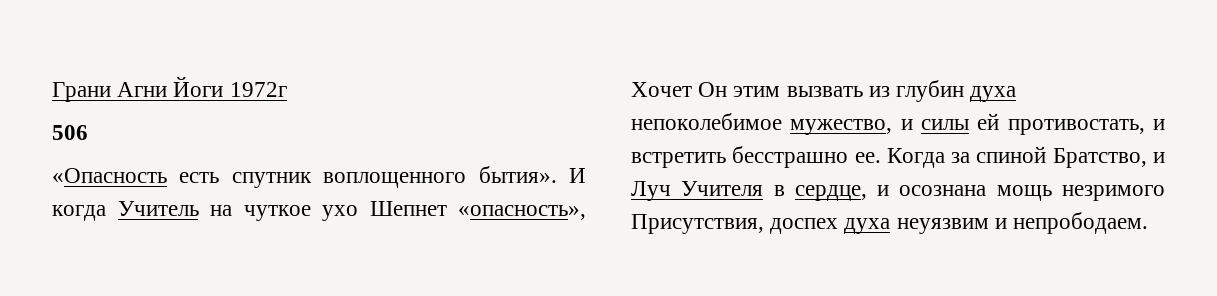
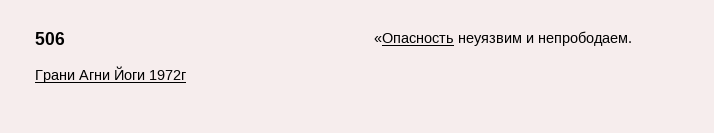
+ 506
- 506
- «Опасность есть спутник воплощенного бытия». И когда Учитель на чуткое ухо Шепнет «опасность», Хочет Он этим вызвать из глубин духа непоколебимое мужество, и силы ей противостать, и встретить бесстрашно ее. Когда за спиной Братство, и Луч Учителя в сердце, и осознана мощь незримого Присутствия, доспех духа неуязвим и непрободаем.
+ «Опасность неуязвим и непрободаем.

